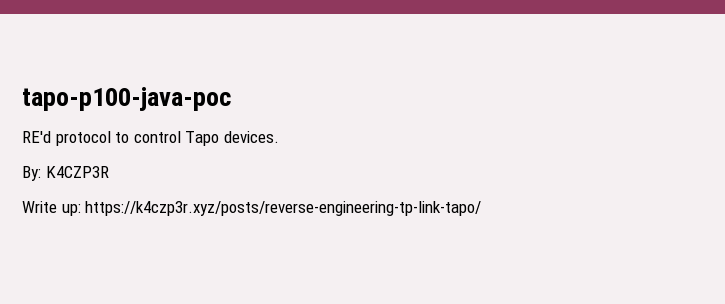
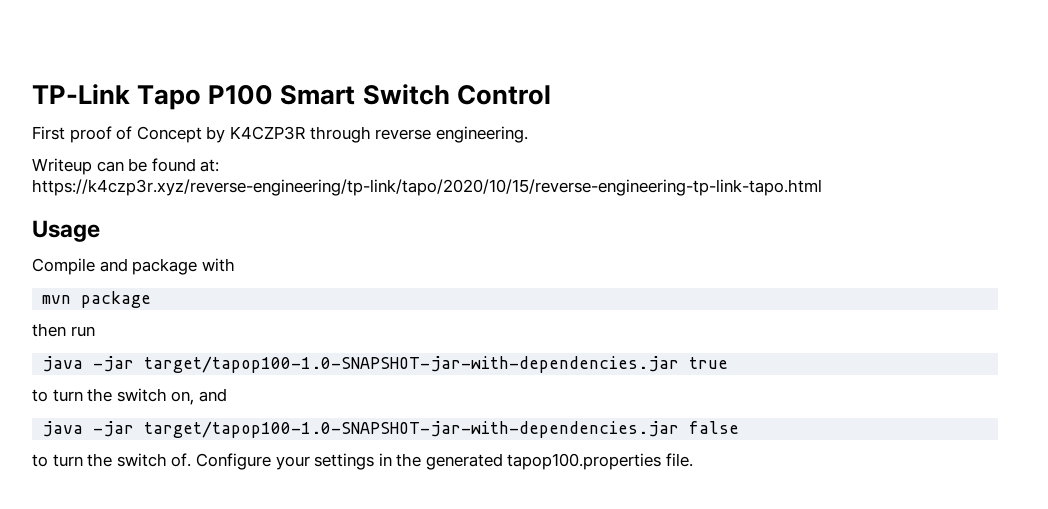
- tapo-p100-java-poc
- RE'd protocol to control Tapo devices.
- By: K4CZP3R
- Write up: https://k4czp3r.xyz/posts/reverse-engineering-tp-link-tapo/
+ TP-Link Tapo P100 Smart Switch Control
+ First proof of Concept by K4CZP3R through reverse engineering.
+ Writeup can be found at: https://k4czp3r.xyz/reverse-engineering/tp-link/tapo/2020/10/15/reverse-engineering-tp-link-tapo.html
+ Usage
+ Compile and package with
+ mvn package
+ then run
+ java -jar target/tapop100-1.0-SNAPSHOT-jar-with-dependencies.jar true
+ to turn the switch on, and
+ java -jar target/tapop100-1.0-SNAPSHOT-jar-with-dependencies.jar false
+ to turn the switch of. Configure your settings in the generated tapop100.properties file.

